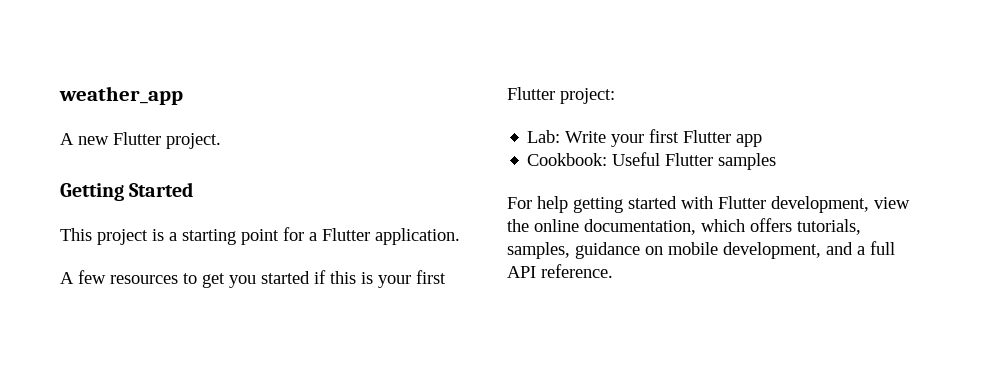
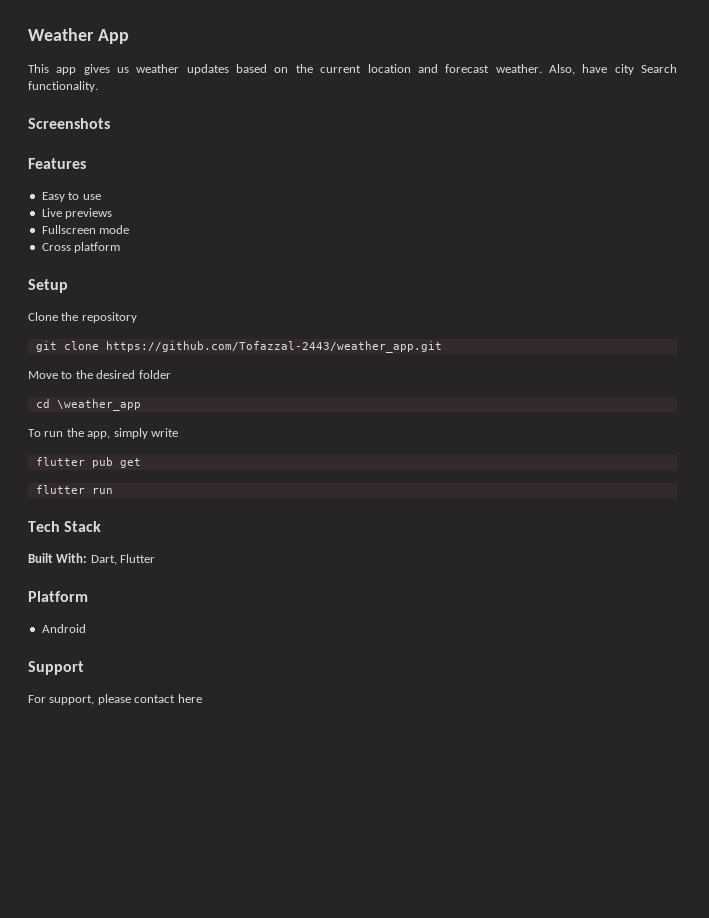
- weather_app
- A new Flutter project.
- Getting Started
- This project is a starting point for a Flutter application.
- A few resources to get you started if this is your first Flutter project:
- Lab: Write your first Flutter app
- Cookbook: Useful Flutter samples
- For help getting started with Flutter development, view the online documentation, which offers tutorials, samples, guidance on mobile development, and a full API reference.
+ Weather App
+ This app gives us weather updates based on the current location and forecast weather. Also, have city Search functionality.
+ Screenshots
+ Features
+ Easy to use
+ Live previews
+ Fullscreen mode
+ Cross platform
+ Setup
+ Clone the repository
+ git clone https://github.com/Tofazzal-2443/weather_app.git
+ Move to the desired folder
+ cd \weather_app
+ To run the app, simply write
+ flutter pub get
+ flutter run
+ Tech Stack
+ Built With: Dart, Flutter
+ Platform
+ Android
+ Support
+ For support, please contact here

